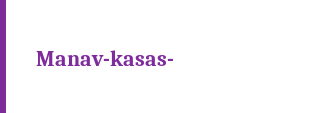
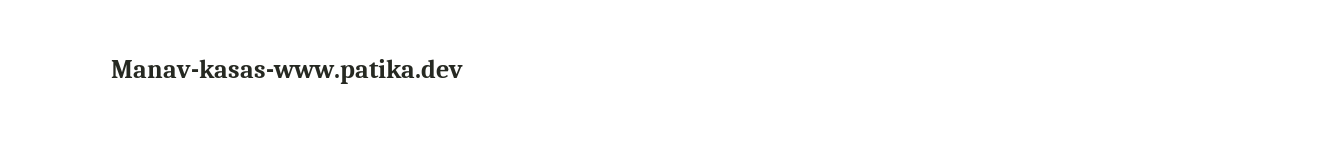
- Manav-kasas-
+ Manav-kasas-www.patika.dev

